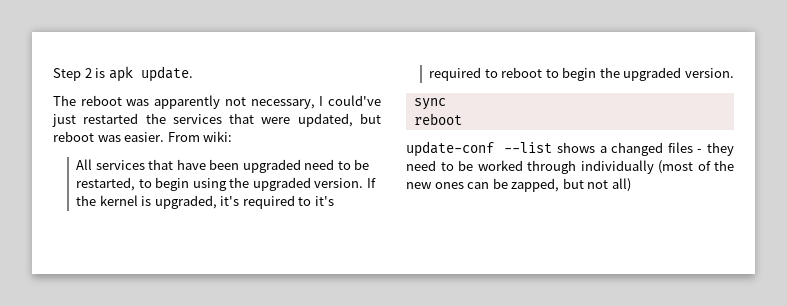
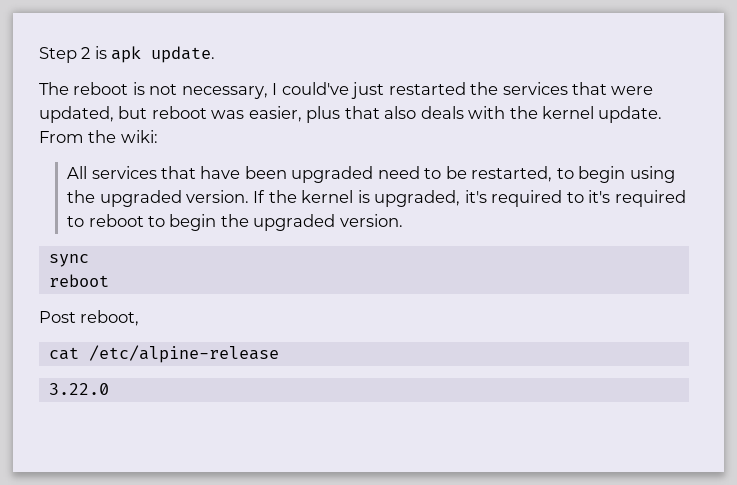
- The reboot was apparently not necessary, I could've just restarted the services that were updated, but reboot was easier. From wiki:
+ The reboot is not necessary, I could've just restarted the services that were updated, but reboot was easier, plus that also deals with the kernel update. From the wiki:
- update-conf --list shows a changed files - they need to be worked through individually (most of the new ones can be zapped, but not all)
+ Post reboot,
+ cat /etc/alpine-release
+ 3.22.0

